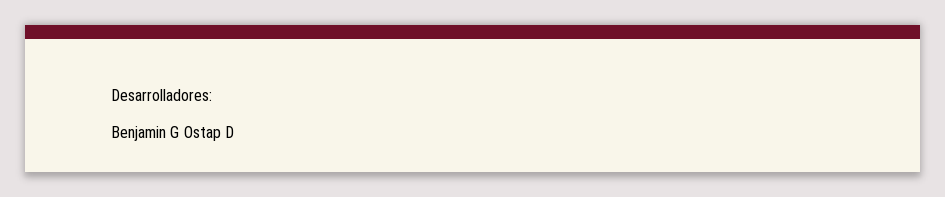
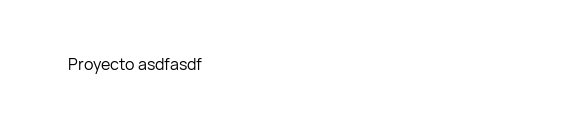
- Desarrolladores:
- Benjamin G Ostap D
+ Proyecto asdfasdf

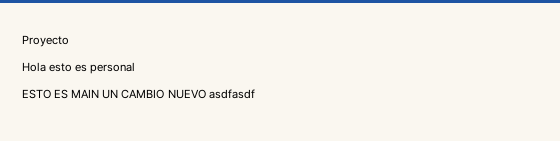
- Proyecto asdfasdf
+ Proyecto
+ Hola esto es personal
+ ESTO ES MAIN UN CAMBIO NUEVO asdfasdf

